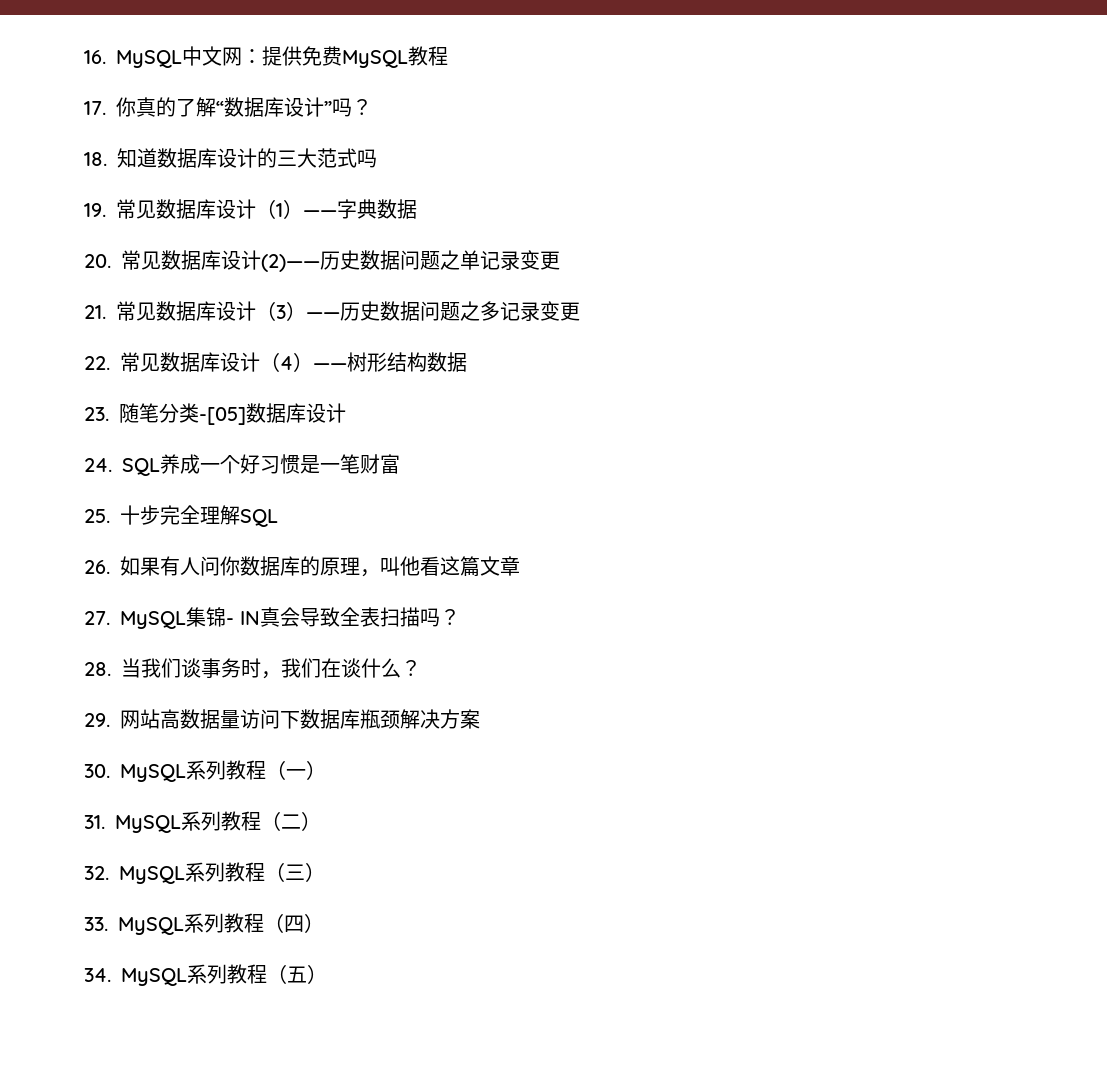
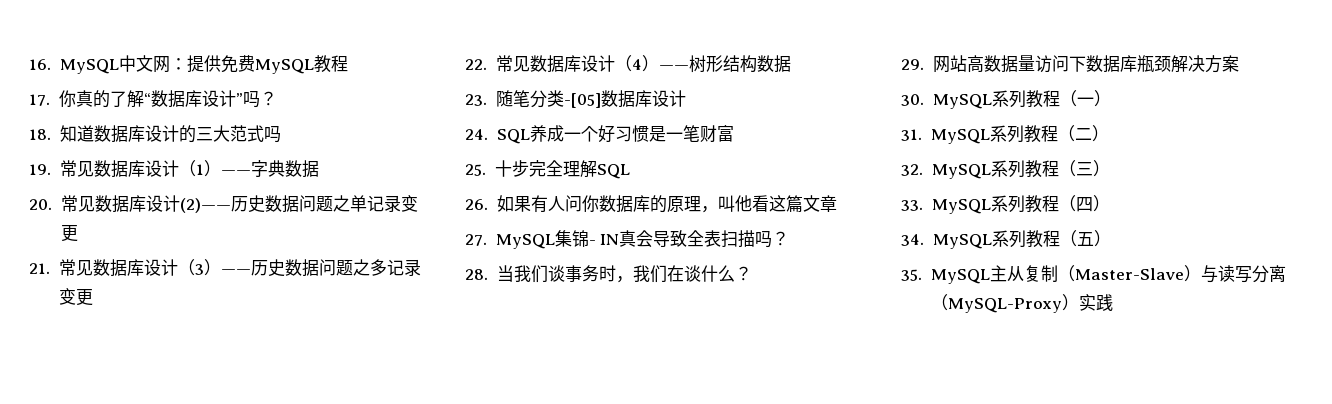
+ 35. MySQL主从复制（Master-Slave）与读写分离（MySQL-Proxy）实践

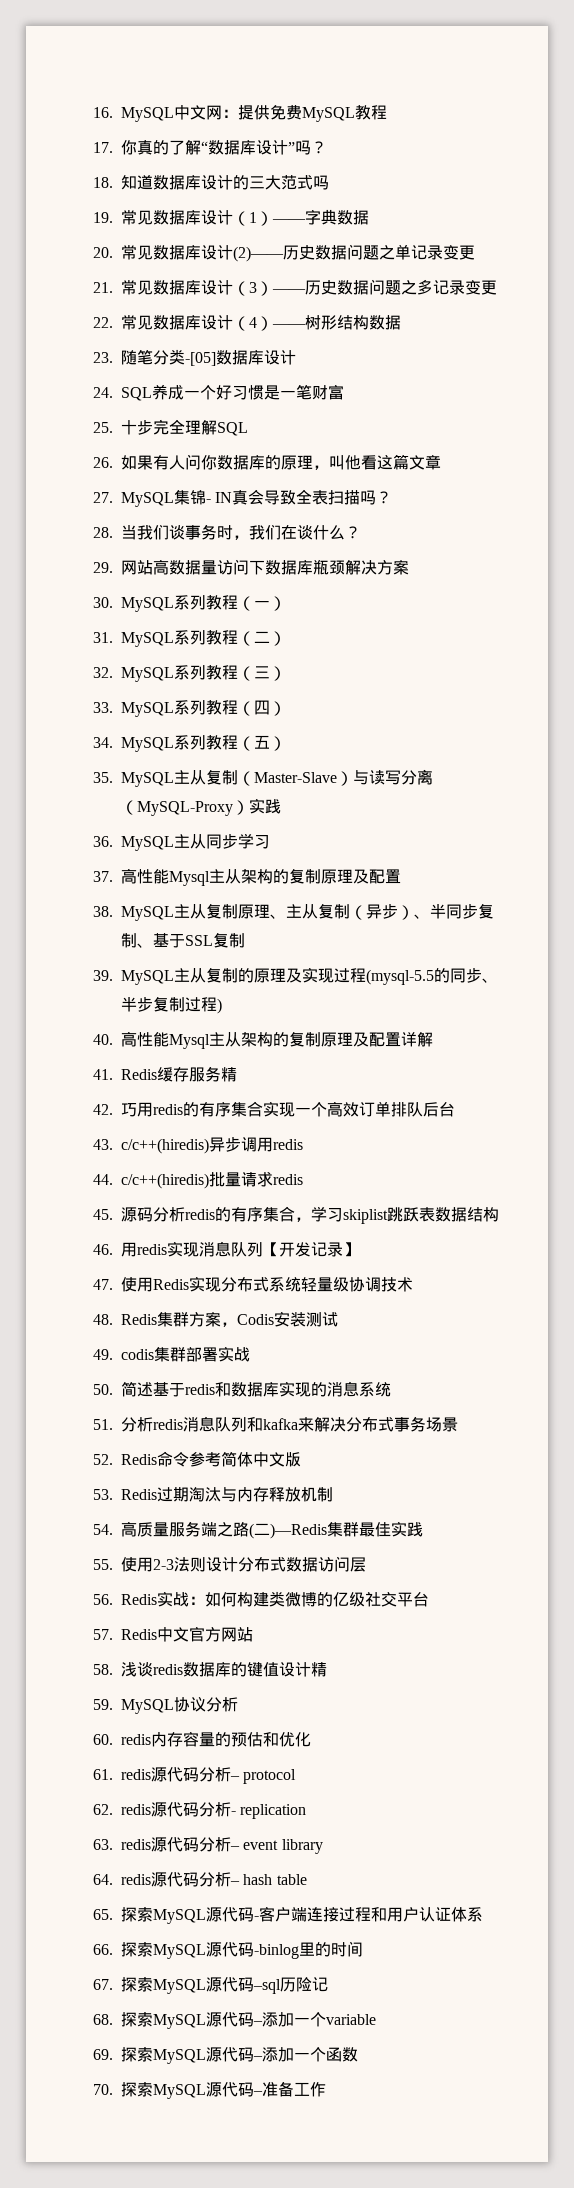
+ 36. MySQL主从同步学习
+ 37.高性能Mysql主从架构的复制原理及配置
+ 38. MySQL主从复制原理、主从复制（异步）、半同步复制、基于SSL复制
+ 39. MySQL主从复制的原理及实现过程(mysql-5.5的同步、半步复制过程)
+ 40.高性能Mysql主从架构的复制原理及配置详解
+ 41. Redis缓存服务精
+ 42.巧用redis的有序集合实现一个高效订单排队后台
+ 43. c/c++(hiredis)异步调用redis
+ 44. c/c++(hiredis)批量请求redis
+ 45.源码分析redis的有序集合，学习skiplist跳跃表数据结构
+ 46.用redis实现消息队列【开发记录】
+ 47.使用Redis实现分布式系统轻量级协调技术
+ 48. Redis集群方案，Codis安装测试
+ 49. codis集群部署实战
+ 50.简述基于redis和数据库实现的消息系统
+ 51.分析redis消息队列和kafka来解决分布式事务场景
+ 52. Redis命令参考简体中文版
+ 53. Redis过期淘汰与内存释放机制
+ 54.高质量服务端之路(二)—Redis集群最佳实践
+ 55.使用2-3法则设计分布式数据访问层
+ 56. Redis实战：如何构建类微博的亿级社交平台
+ 57. Redis中文官方网站
+ 58.浅谈redis数据库的键值设计精
+ 59. MySQL协议分析
+ 60. redis内存容量的预估和优化
+ 61. redis源代码分析– protocol
+ 62. redis源代码分析- replication
+ 63. redis源代码分析– event library
+ 64. redis源代码分析– hash table
+ 65.探索MySQL源代码-客户端连接过程和用户认证体系
+ 66.探索MySQL源代码-binlog里的时间
+ 67.探索MySQL源代码–sql历险记
+ 68.探索MySQL源代码–添加一个variable
+ 69.探索MySQL源代码–添加一个函数
+ 70.探索MySQL源代码–准备工作

